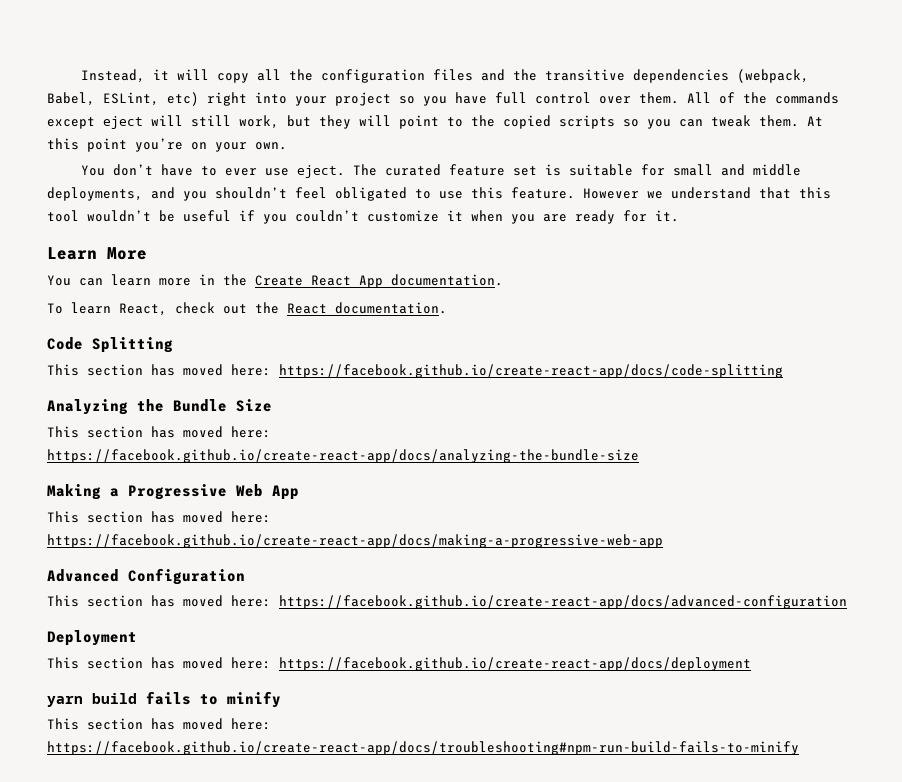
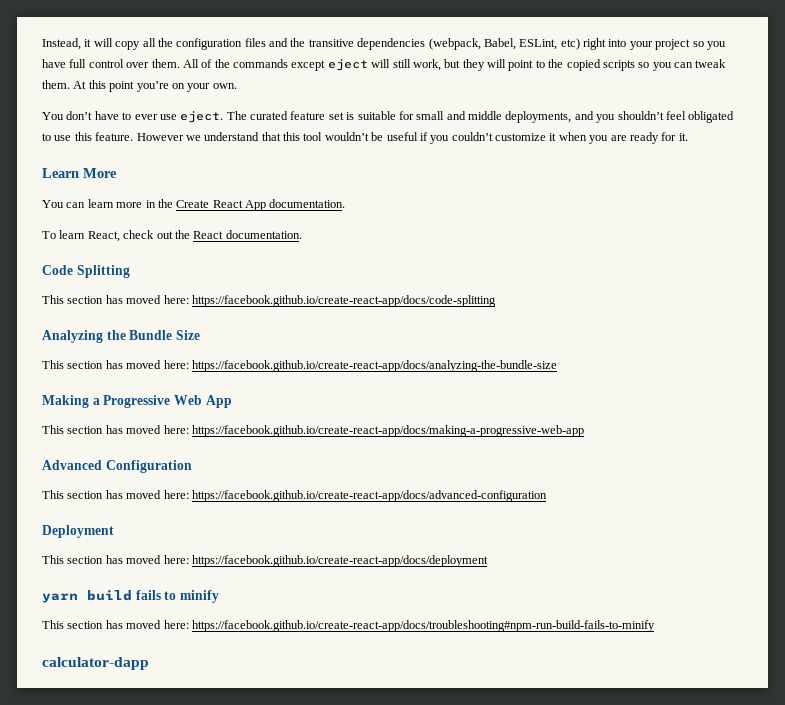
+ calculator-dapp

